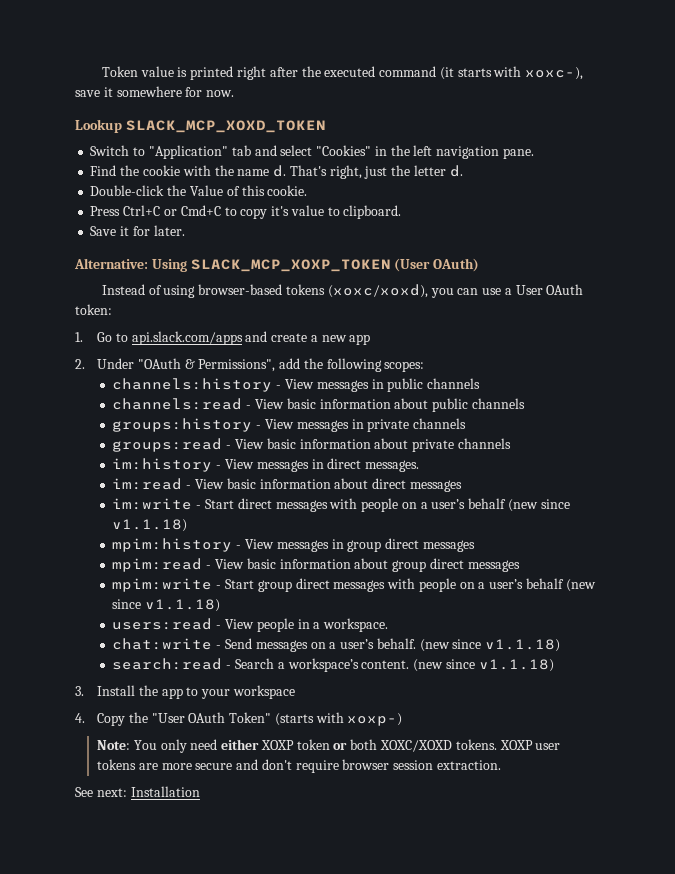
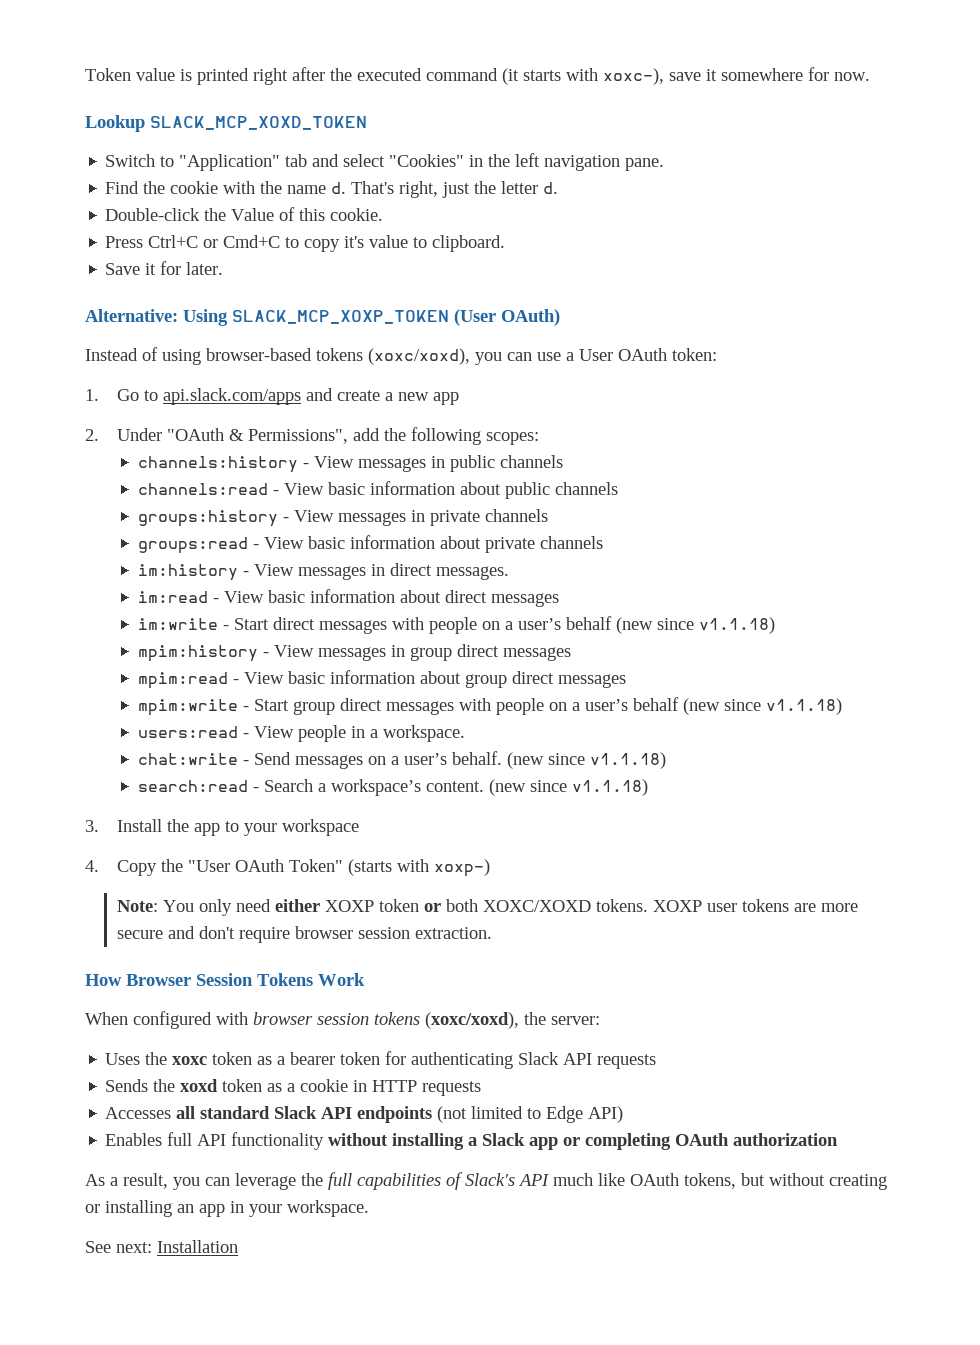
+ How Browser Session Tokens Work
+ When configured with browser session tokens (xoxc/xoxd), the server:
+ Uses the xoxc token as a bearer token for authenticating Slack API requests
+ Sends the xoxd token as a cookie in HTTP requests
+ Accesses all standard Slack API endpoints (not limited to Edge API)
+ Enables full API functionality without installing a Slack app or completing OAuth authorization
+ As a result, you can leverage the full capabilities of Slack's API much like OAuth tokens, but without creating or installing an app in your workspace.

